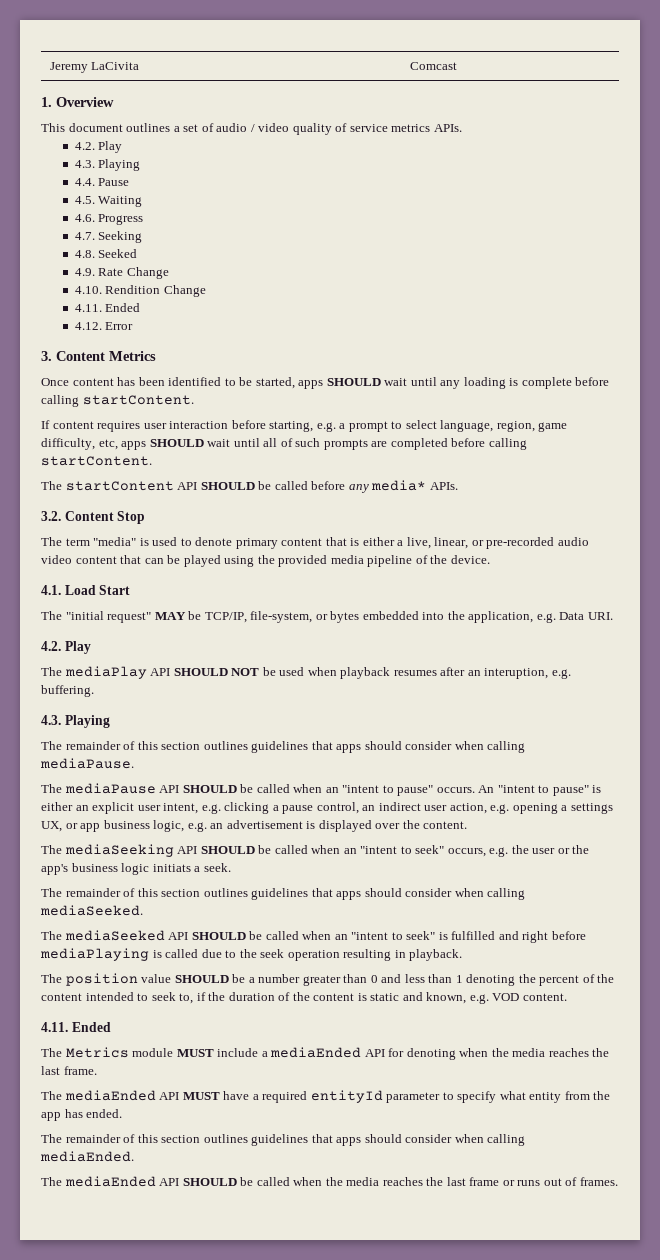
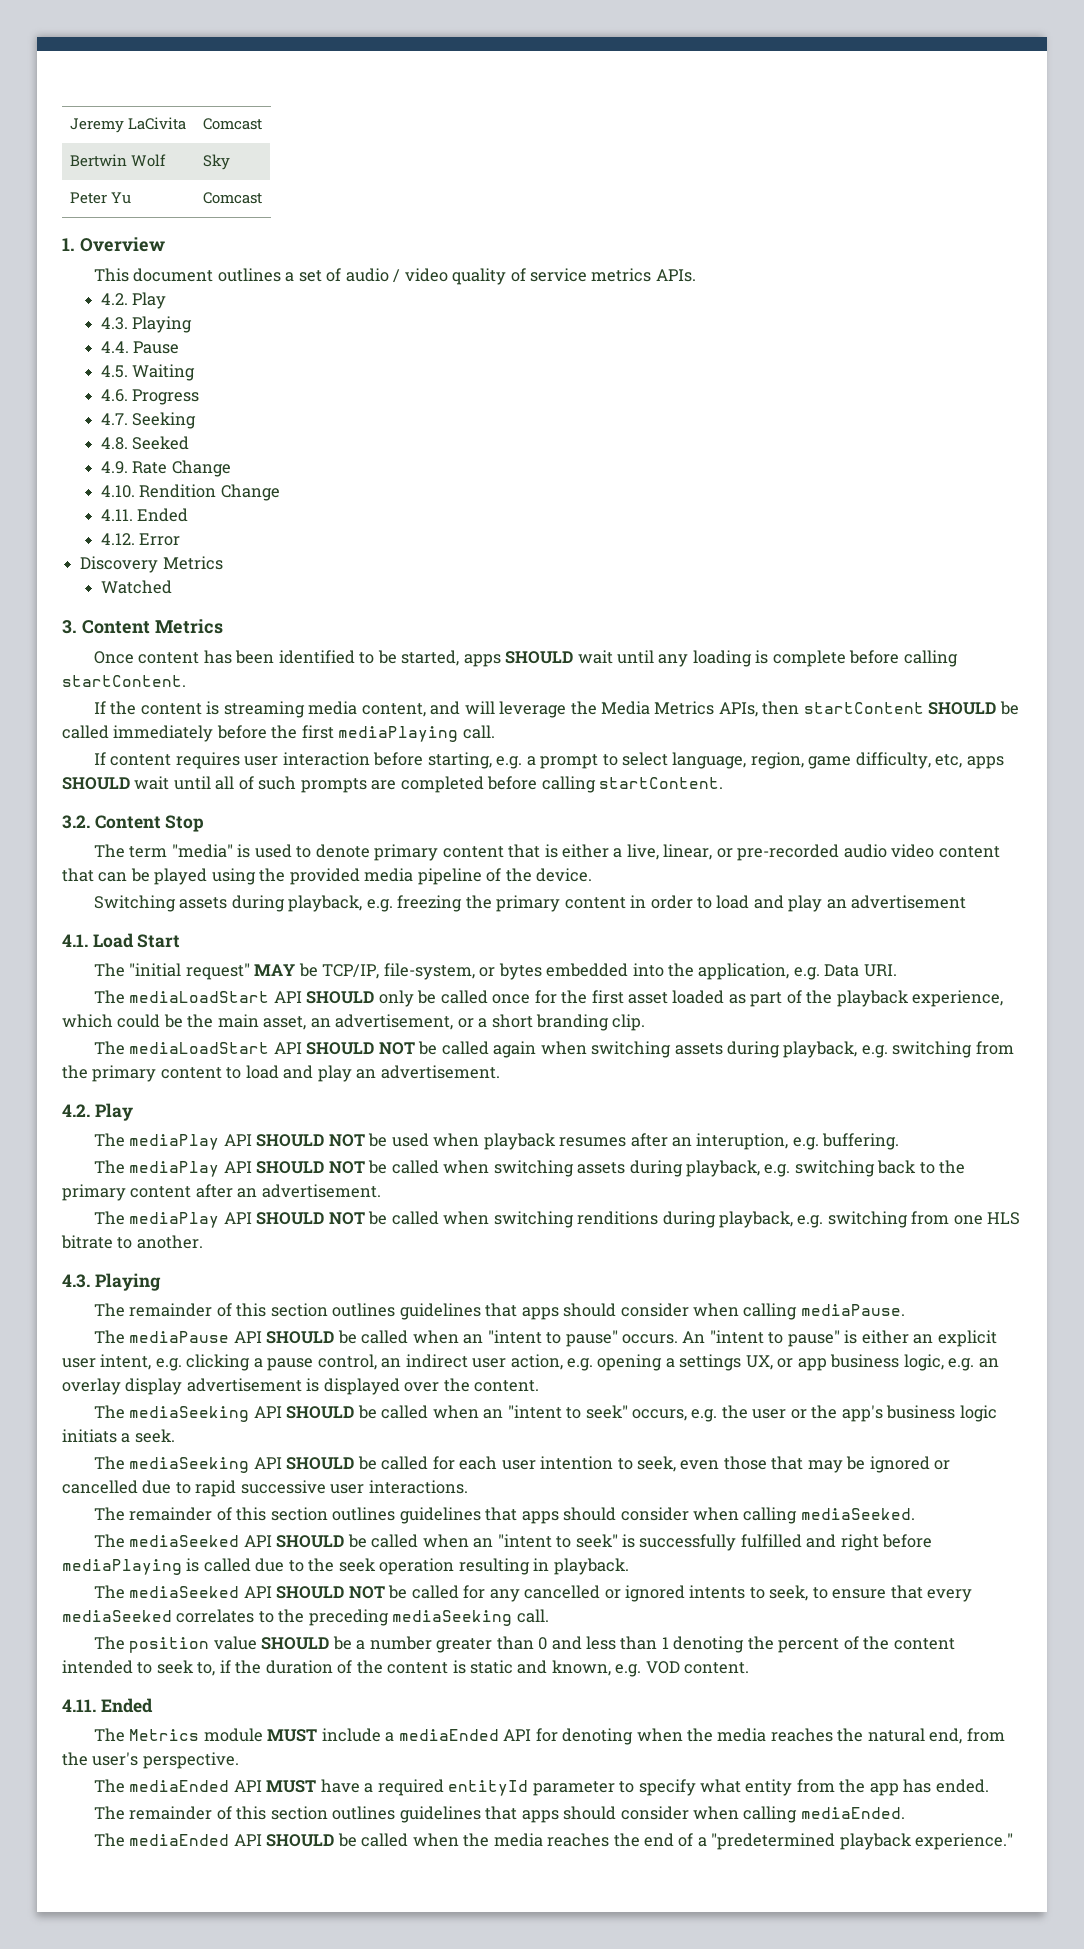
+ Bertwin Wolf | Sky
+ Peter Yu | Comcast
+ Discovery Metrics
+ Watched
+ If the content is streaming media content, and will leverage the Media Metrics APIs, then startContent SHOULD be called immediately before the first mediaPlaying call.
- The startContent API SHOULD be called before any media* APIs.
+ Switching assets during playback, e.g. freezing the primary content in order to load and play an advertisement
+ The mediaLoadStart API SHOULD only be called once for the first asset loaded as part of the playback experience, which could be the main asset, an advertisement, or a short branding clip.
+ The mediaLoadStart API SHOULD NOT be called again when switching assets during playback, e.g. switching from the primary content to load and play an advertisement.
+ The mediaPlay API SHOULD NOT be called when switching assets during playback, e.g. switching back to the primary content after an advertisement.
+ The mediaPlay API SHOULD NOT be called when switching renditions during playback, e.g. switching from one HLS bitrate to another.
- An "intent to pause" is either an explicit user intent, e.g. clicking a pause control, an indirect user action, e.g. opening a settings UX, or app business logic, e.g. an advertisement is displayed over the content.
+ An "intent to pause" is either an explicit user intent, e.g. clicking a pause control, an indirect user action, e.g. opening a settings UX, or app business logic, e.g. an overlay display advertisement is displayed over the content.
+ The mediaSeeking API SHOULD be called for each user intention to seek, even those that may be ignored or cancelled due to rapid successive user interactions.
- The mediaSeeked API SHOULD be called when an "intent to seek" is fulfilled and right before mediaPlaying is called due to the seek operation resulting in playback.
+ The mediaSeeked API SHOULD be called when an "intent to seek" is successfully fulfilled and right before mediaPlaying is called due to the seek operation resulting in playback.
+ The mediaSeeked API SHOULD NOT be called for any cancelled or ignored intents to seek, to ensure that every mediaSeeked correlates to the preceding mediaSeeking call.
- The Metrics module MUST include a mediaEnded API for denoting when the media reaches the last frame.
+ The Metrics module MUST include a mediaEnded API for denoting when the media reaches the natural end, from the user's perspective.
- The mediaEnded API SHOULD be called when the media reaches the last frame or runs out of frames.
+ The mediaEnded API SHOULD be called when the media reaches the end of a "predetermined playback experience."

